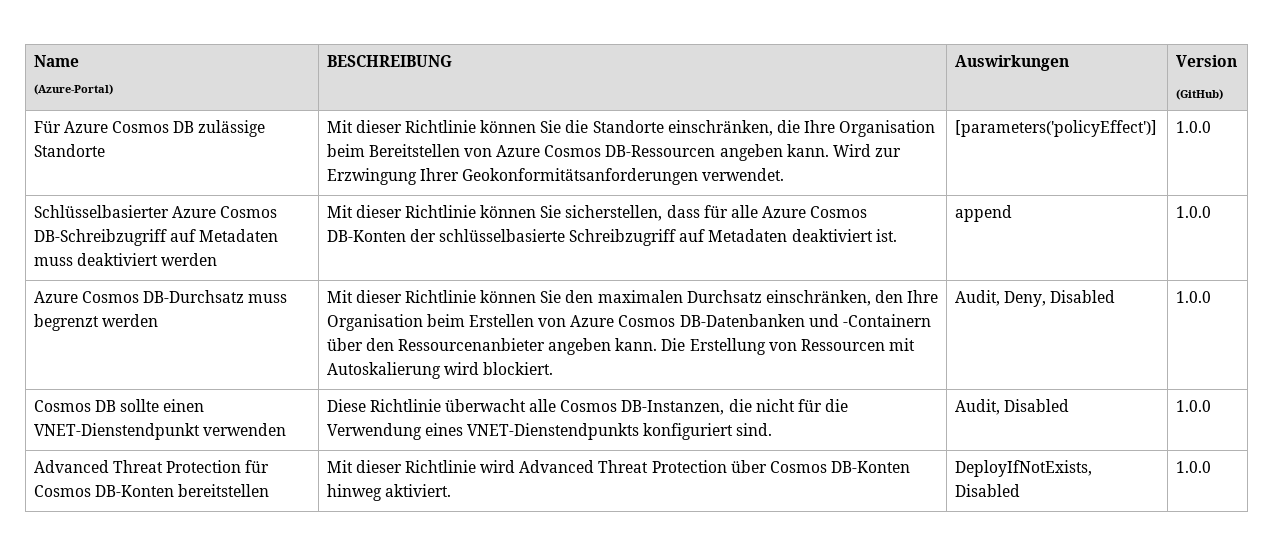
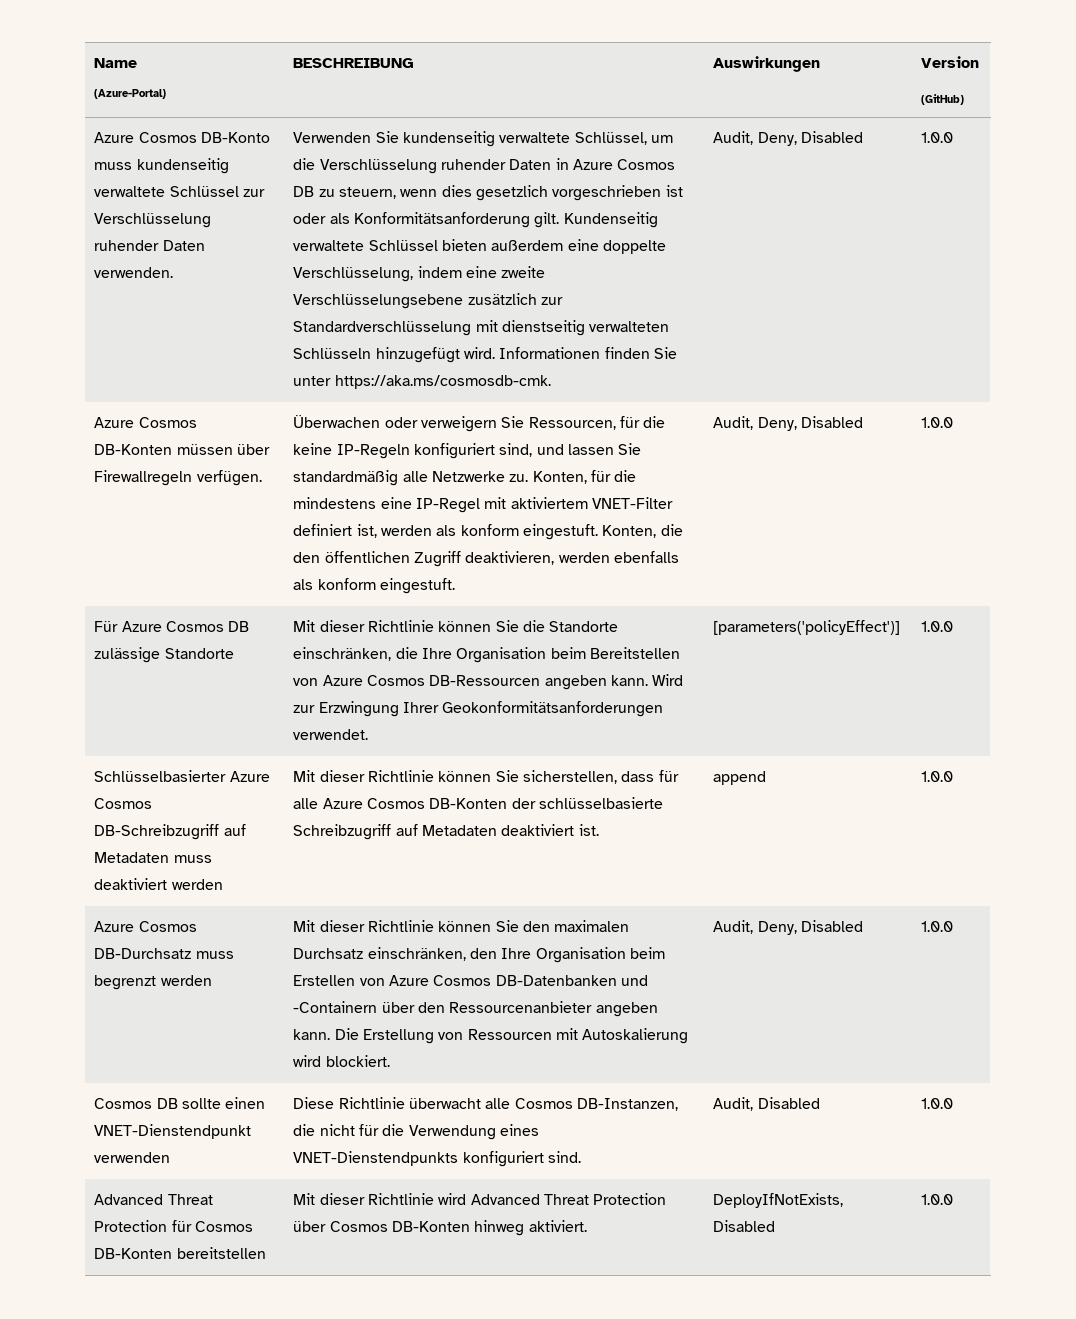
+ Azure Cosmos DB-Konto muss kundenseitig verwaltete Schlüssel zur Verschlüsselung ruhender Daten verwenden. | Verwenden Sie kundenseitig verwaltete Schlüssel, um die Verschlüsselung ruhender Daten in Azure Cosmos DB zu steuern, wenn dies gesetzlich vorgeschrieben ist oder als Konformitätsanforderung gilt. Kundenseitig verwaltete Schlüssel bieten außerdem eine doppelte Verschlüsselung, indem eine zweite Verschlüsselungsebene zusätzlich zur Standardverschlüsselung mit dienstseitig verwalteten Schlüsseln hinzugefügt wird. Informationen finden Sie unter https://aka.ms/cosmosdb-cmk. | Audit, Deny, Disabled | 1.0.0
+ Azure Cosmos DB-Konten müssen über Firewallregeln verfügen. | Überwachen oder verweigern Sie Ressourcen, für die keine IP-Regeln konfiguriert sind, und lassen Sie standardmäßig alle Netzwerke zu. Konten, für die mindestens eine IP-Regel mit aktiviertem VNET-Filter definiert ist, werden als konform eingestuft. Konten, die den öffentlichen Zugriff deaktivieren, werden ebenfalls als konform eingestuft. | Audit, Deny, Disabled | 1.0.0

